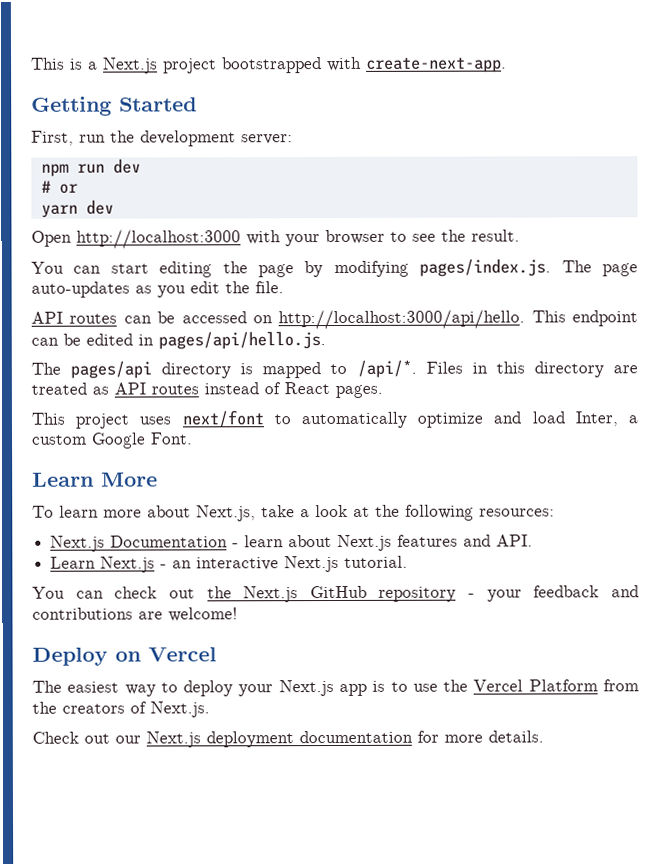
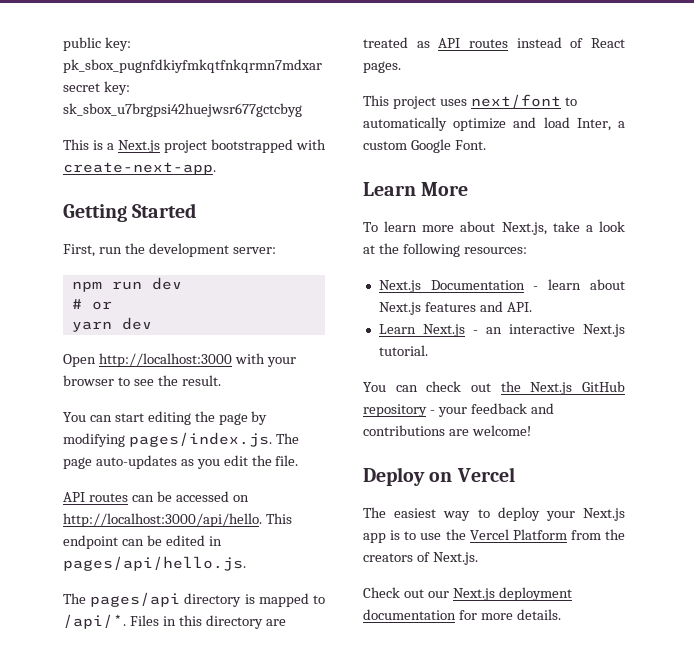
+ public key: pk_sbox_pugnfdkiyfmkqtfnkqrmn7mdxar secret key: sk_sbox_u7brgpsi42huejwsr677gctcbyg

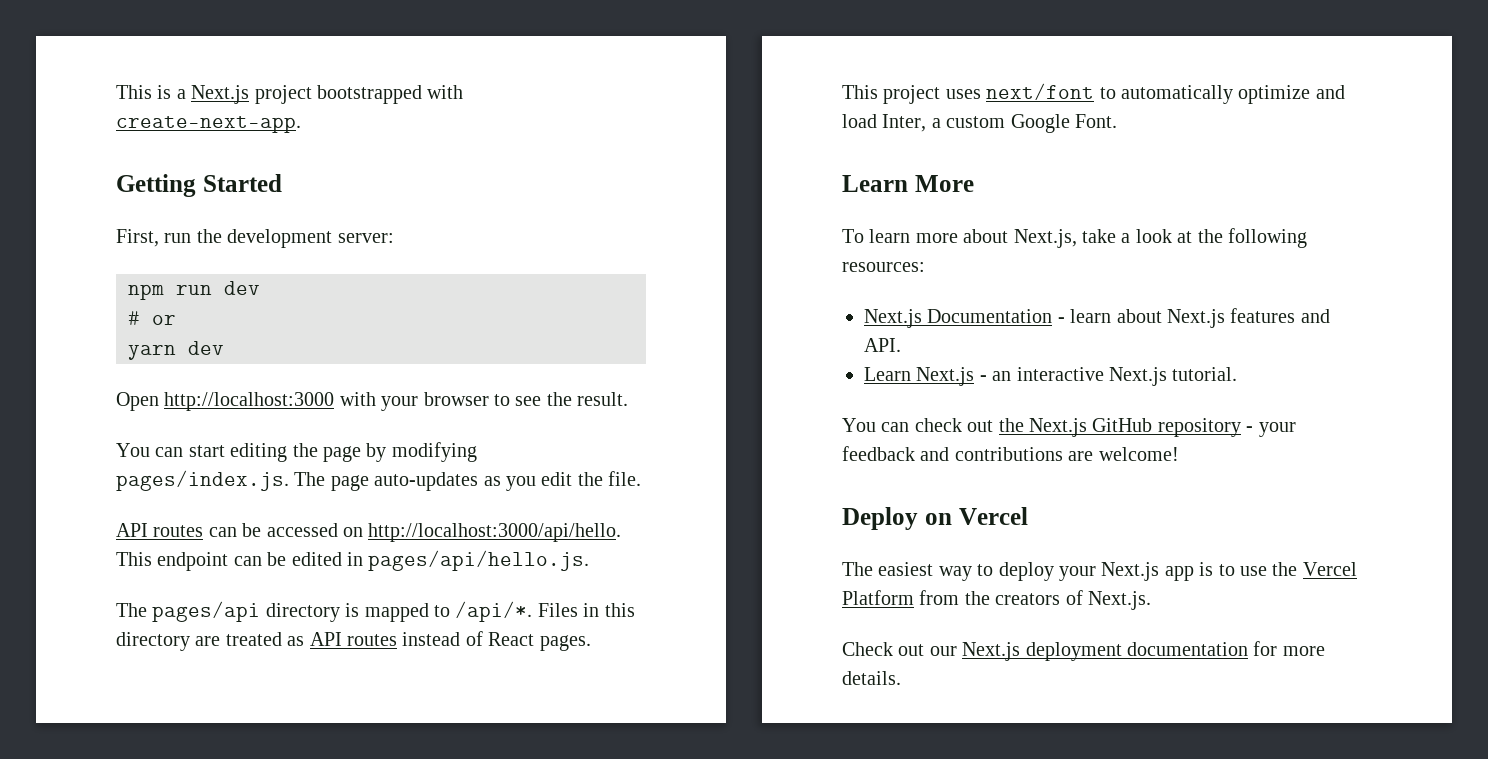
- public key: pk_sbox_pugnfdkiyfmkqtfnkqrmn7mdxar secret key: sk_sbox_u7brgpsi42huejwsr677gctcbyg

